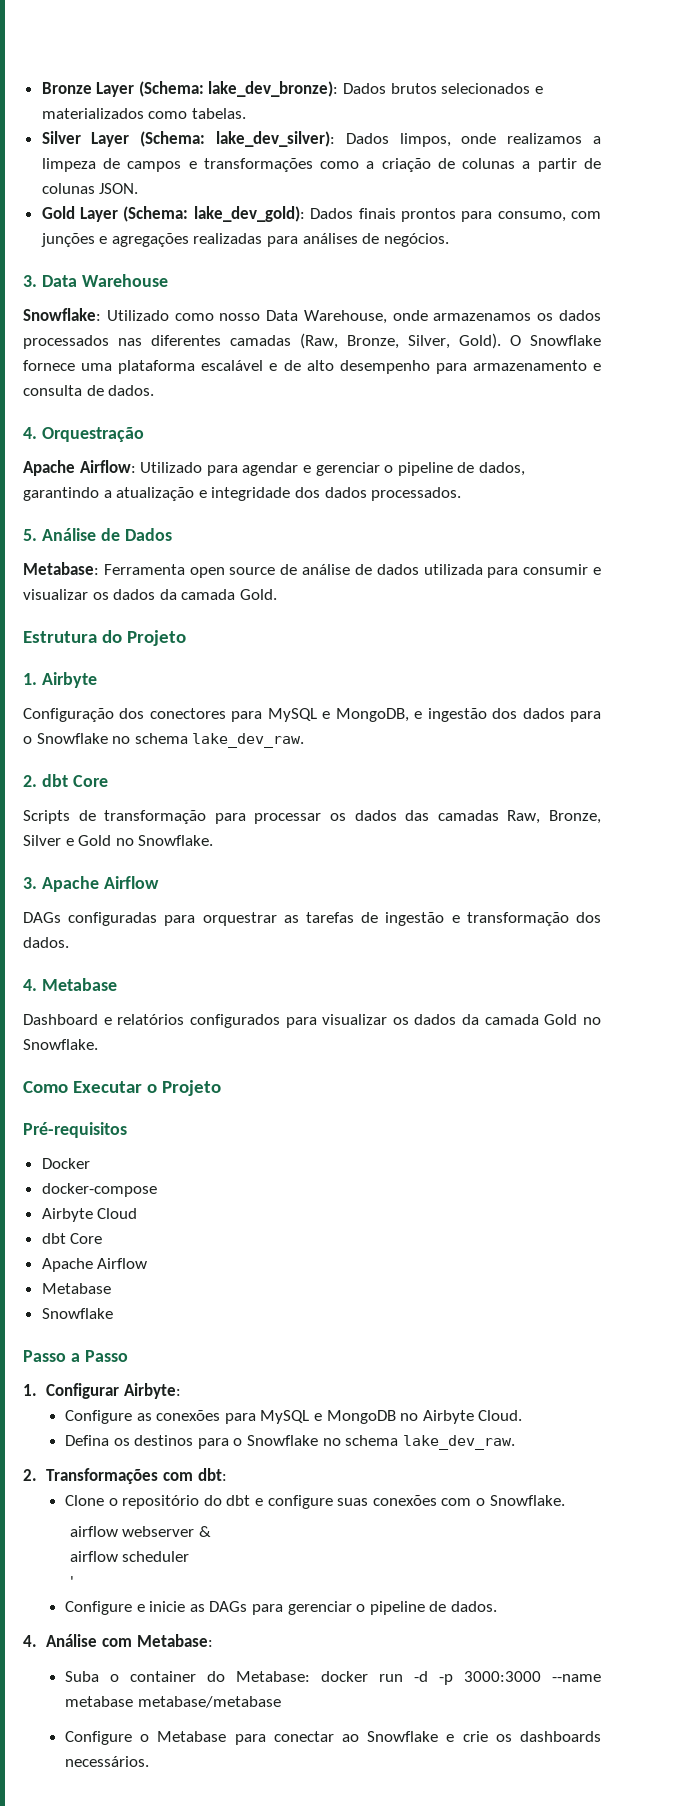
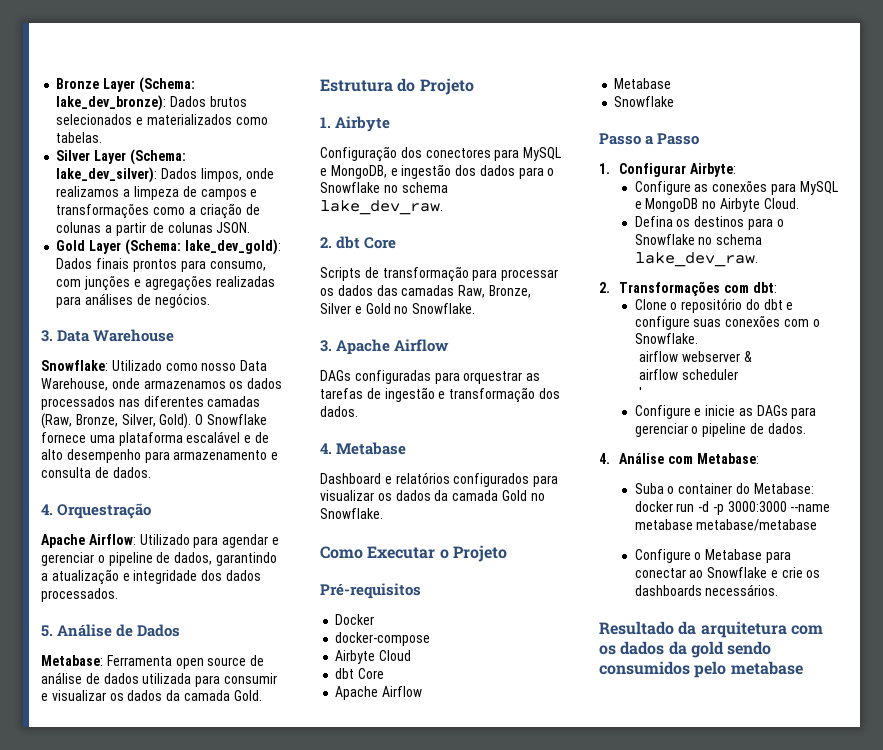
+ Resultado da arquitetura com os dados da gold sendo consumidos pelo metabase

